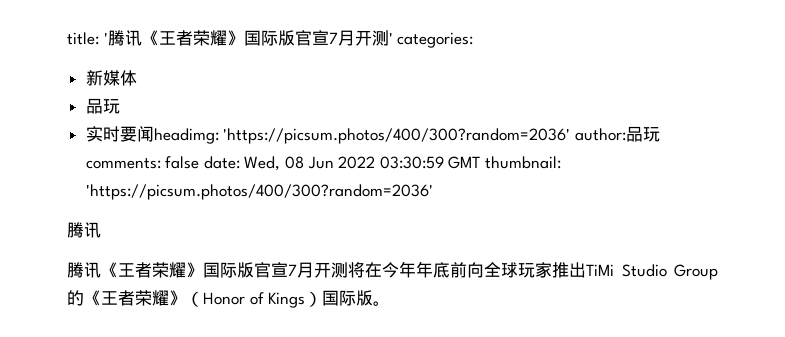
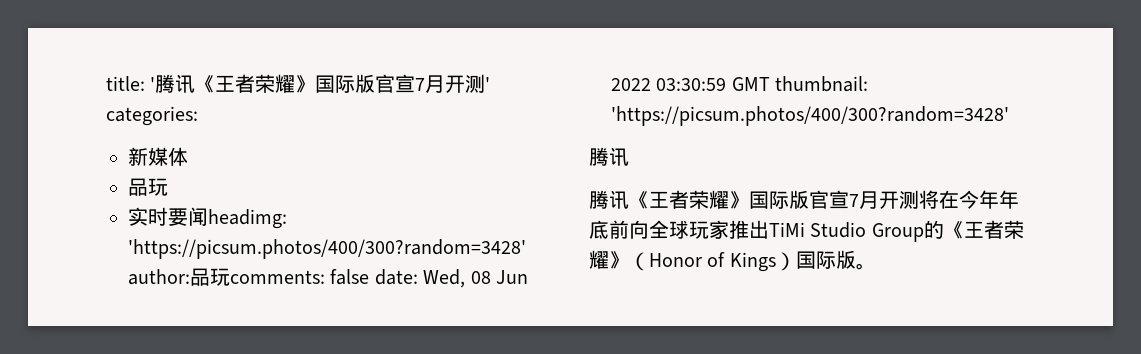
- 实时要闻headimg: 'https://picsum.photos/400/300?random=2036' author:品玩comments: false date: Wed, 08 Jun 2022 03:30:59 GMT thumbnail: 'https://picsum.photos/400/300?random=2036'
+ 实时要闻headimg: 'https://picsum.photos/400/300?random=3428' author:品玩comments: false date: Wed, 08 Jun 2022 03:30:59 GMT thumbnail: 'https://picsum.photos/400/300?random=3428'

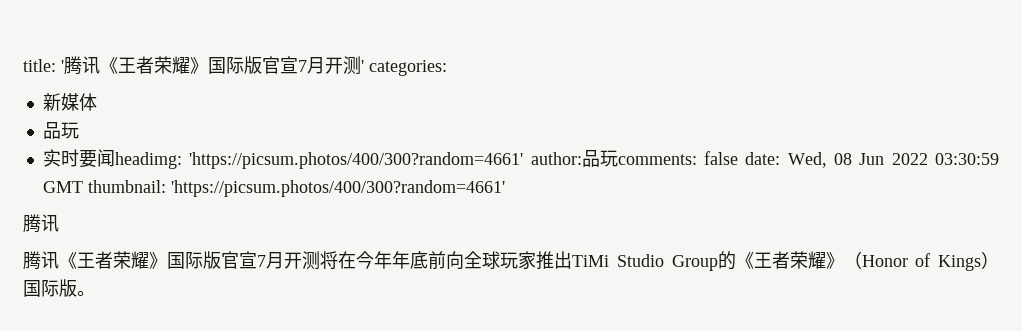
- 实时要闻headimg: 'https://picsum.photos/400/300?random=3428' author:品玩comments: false date: Wed, 08 Jun 2022 03:30:59 GMT thumbnail: 'https://picsum.photos/400/300?random=3428'
+ 实时要闻headimg: 'https://picsum.photos/400/300?random=4661' author:品玩comments: false date: Wed, 08 Jun 2022 03:30:59 GMT thumbnail: 'https://picsum.photos/400/300?random=4661'

